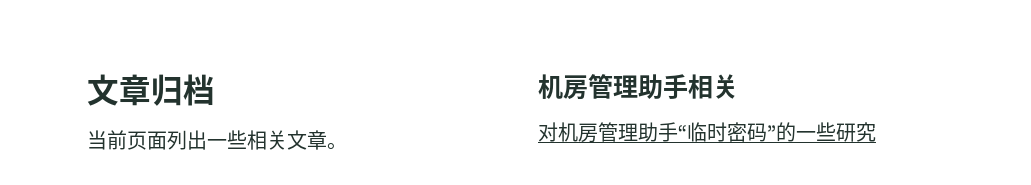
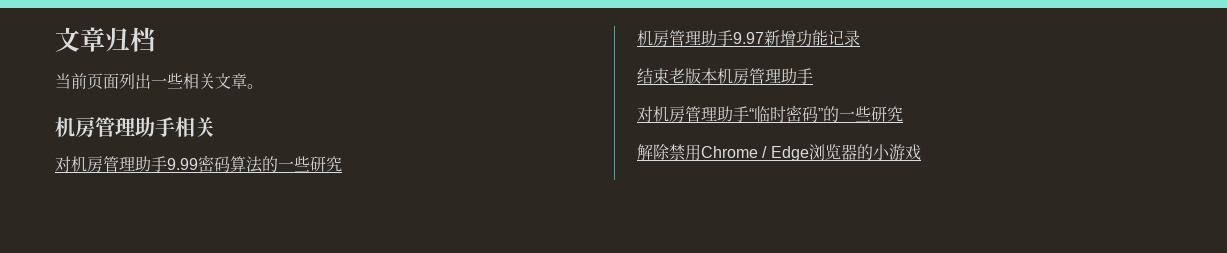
+ 对机房管理助手9.99密码算法的一些研究
+ 机房管理助手9.97新增功能记录
+ 结束老版本机房管理助手
+ 解除禁用Chrome / Edge浏览器的小游戏

